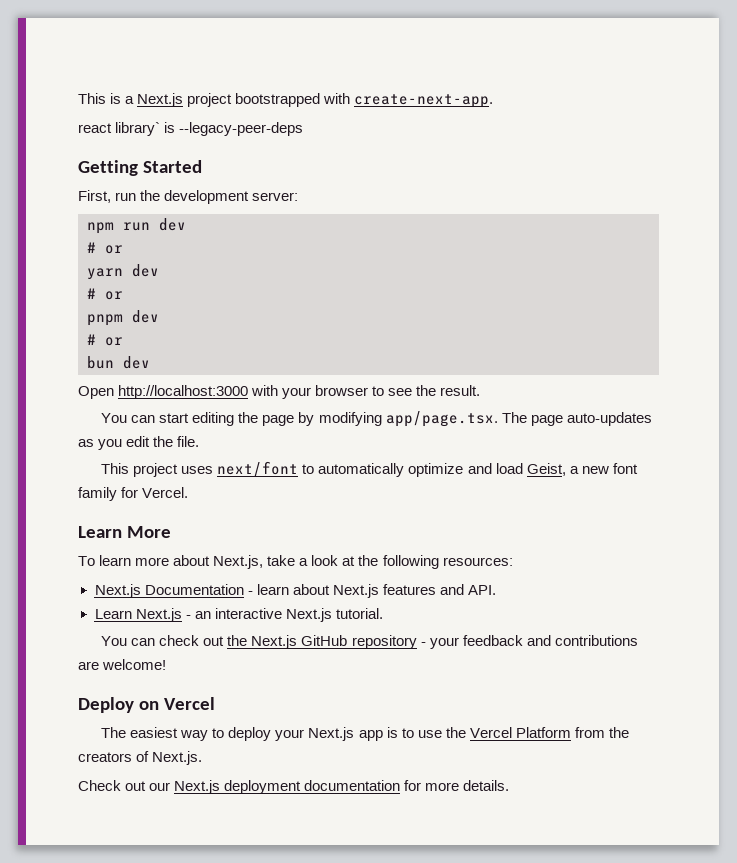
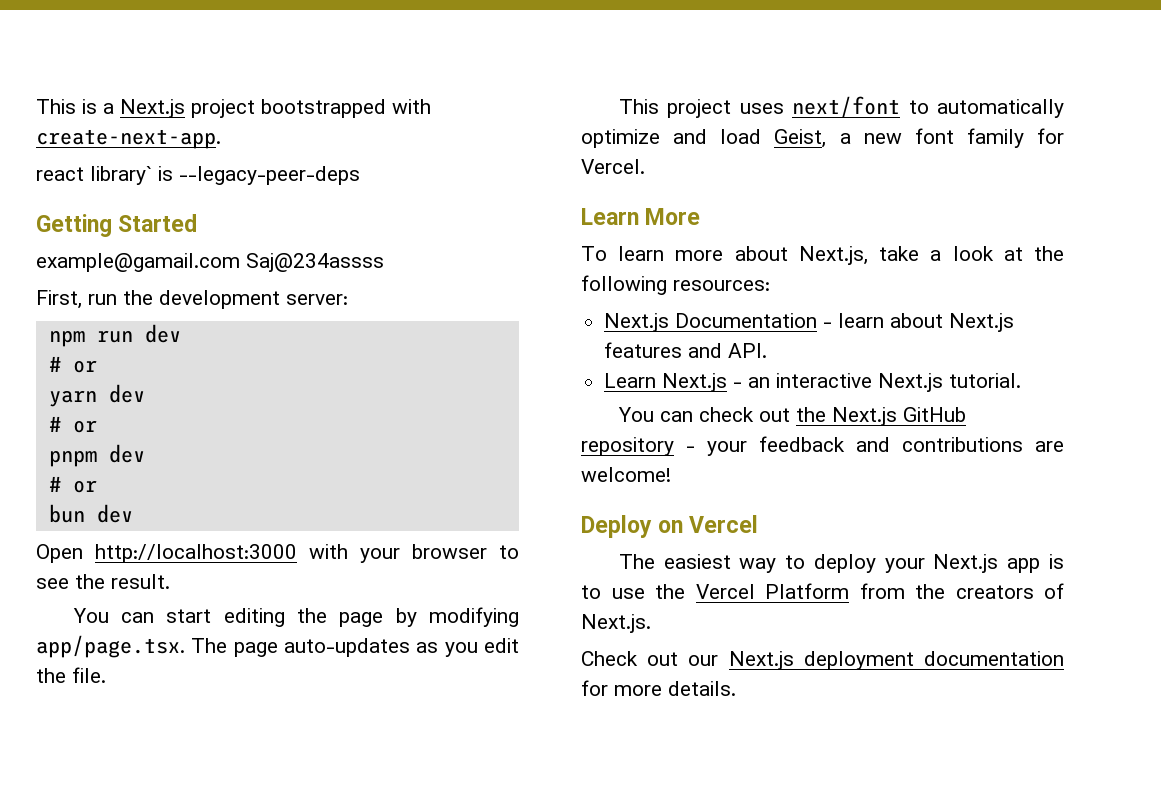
+ example@gamail.com Saj@234assss

